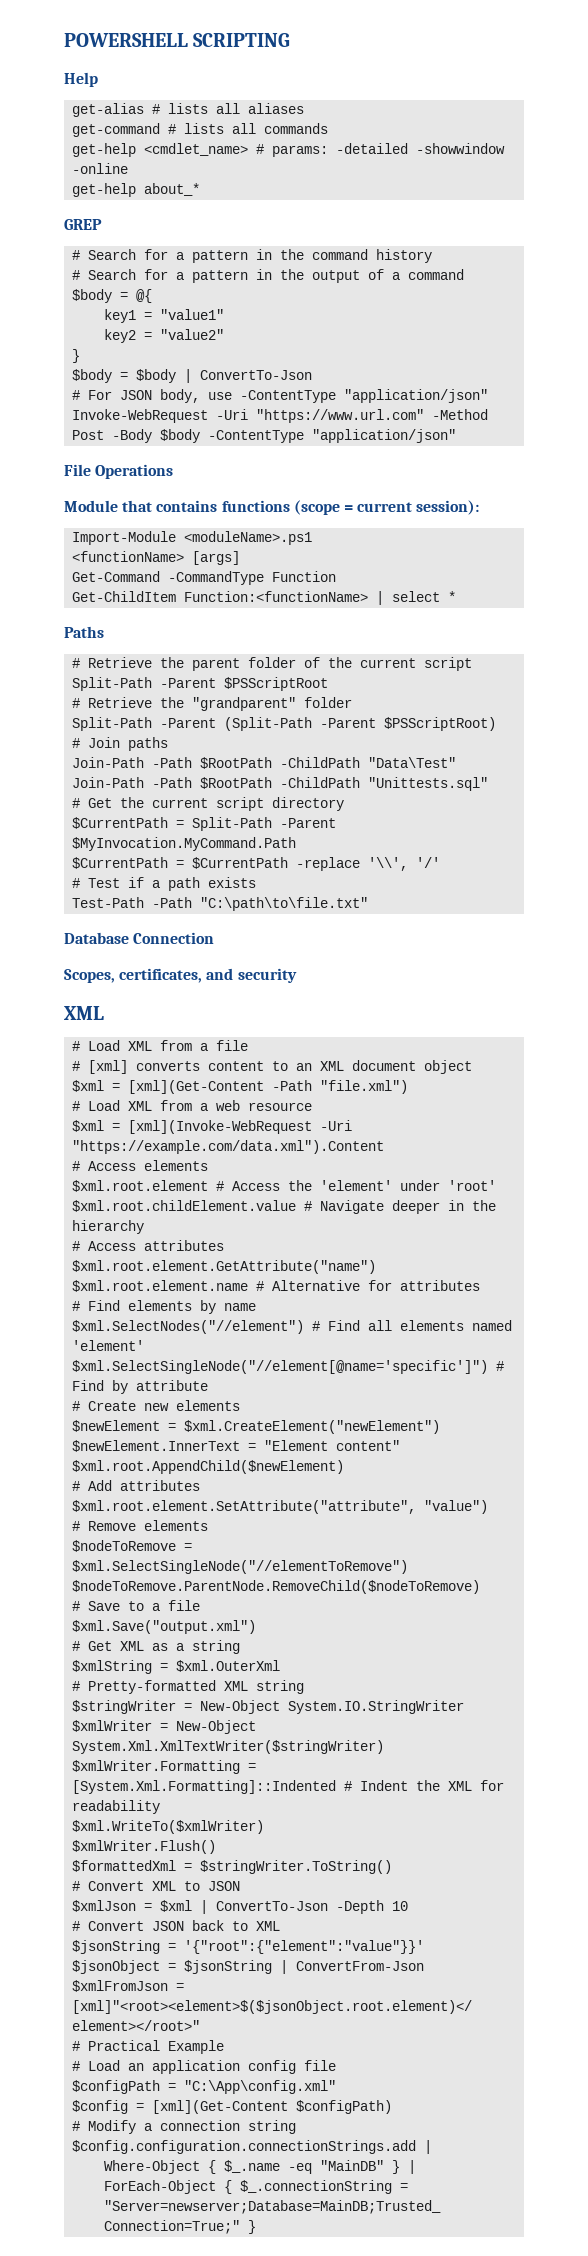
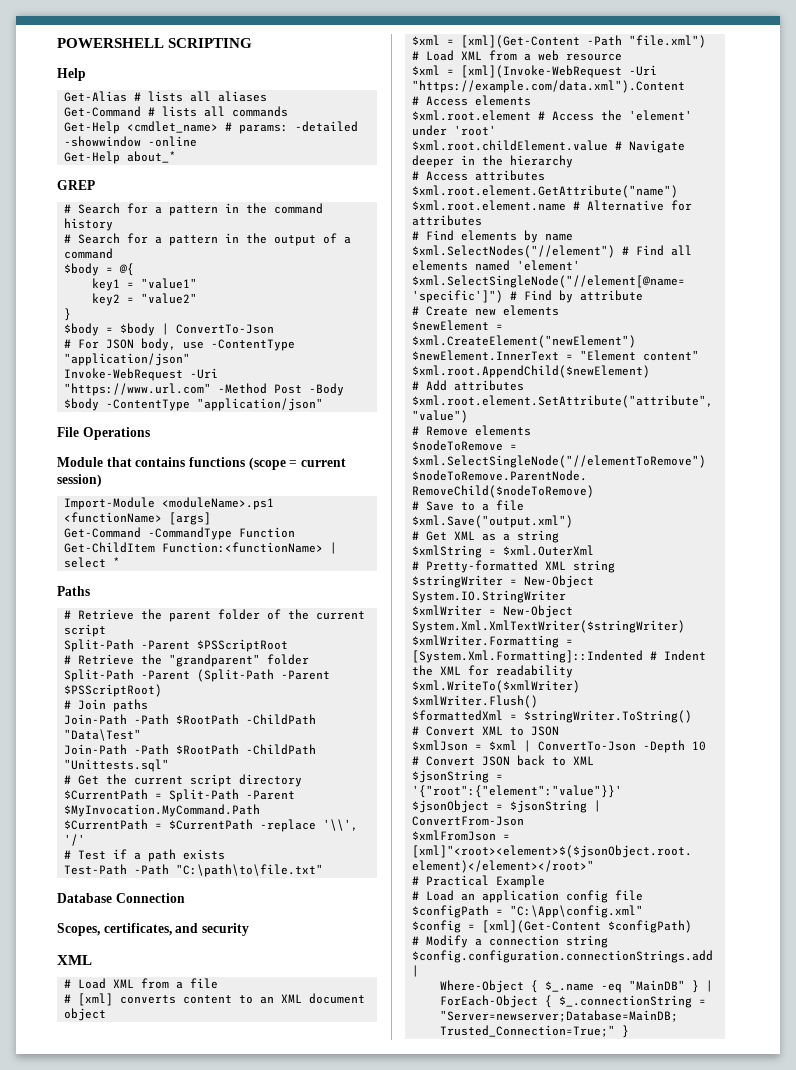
- get-alias # lists all aliases
+ Get-Alias # lists all aliases
- get-command # lists all commands
+ Get-Command # lists all commands
- get-help <cmdlet_name> # params: -detailed -showwindow -online
+ Get-Help <cmdlet_name> # params: -detailed -showwindow -online
- get-help about_*
+ Get-Help about_*
- Module that contains functions (scope = current session):
+ Module that contains functions (scope = current session)

